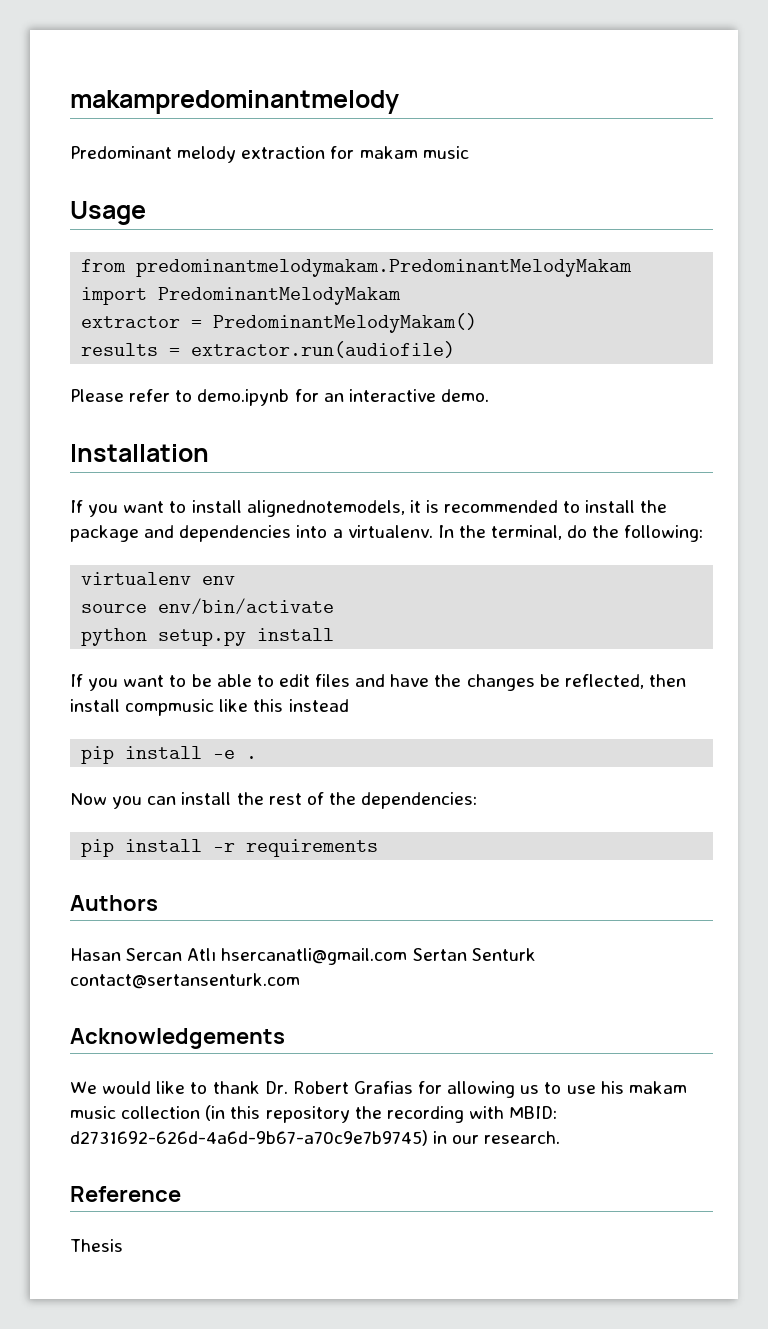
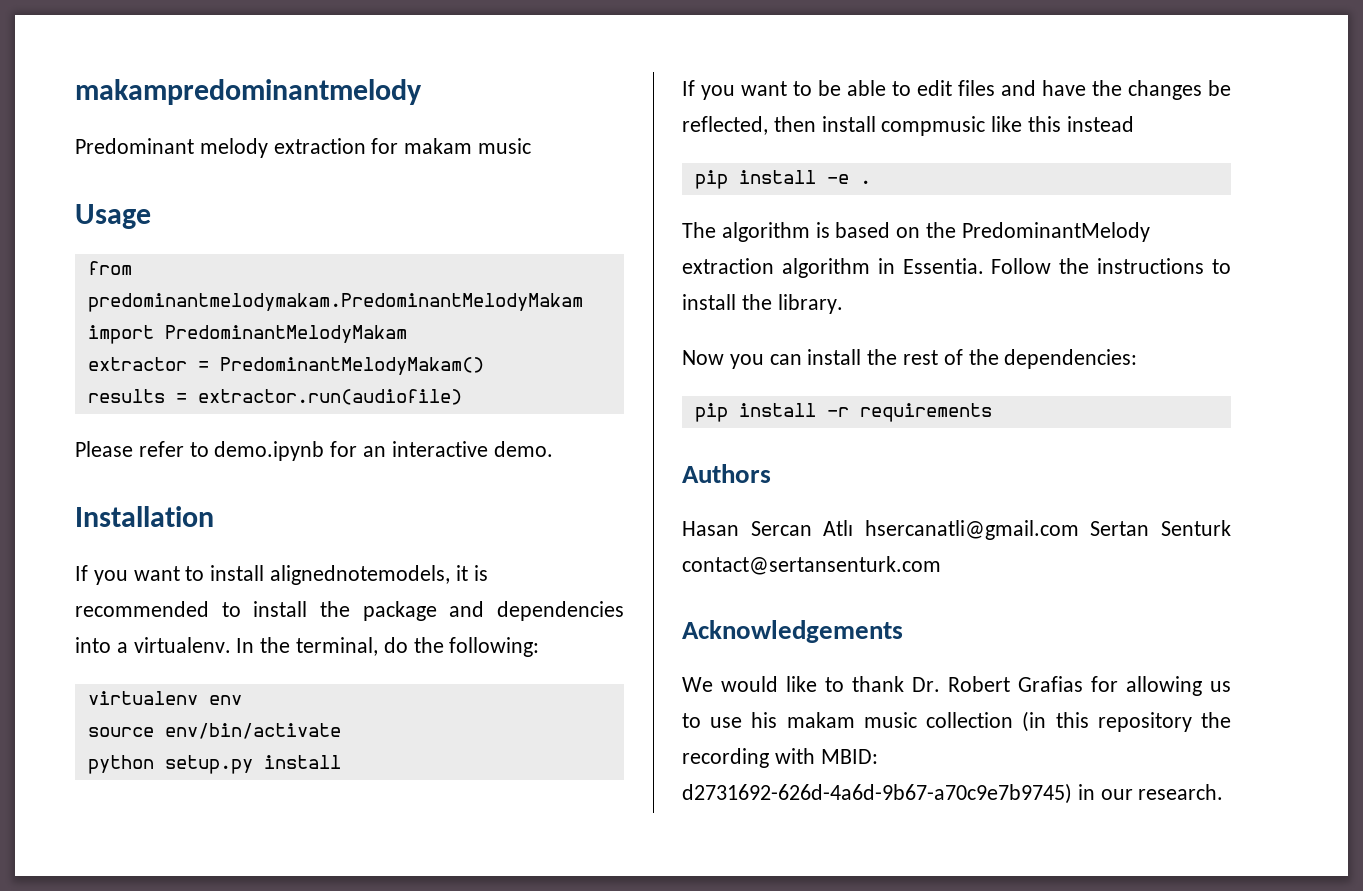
+ The algorithm is based on the PredominantMelody extraction algorithm in Essentia. Follow the instructions to install the library.
- Reference
- Thesis

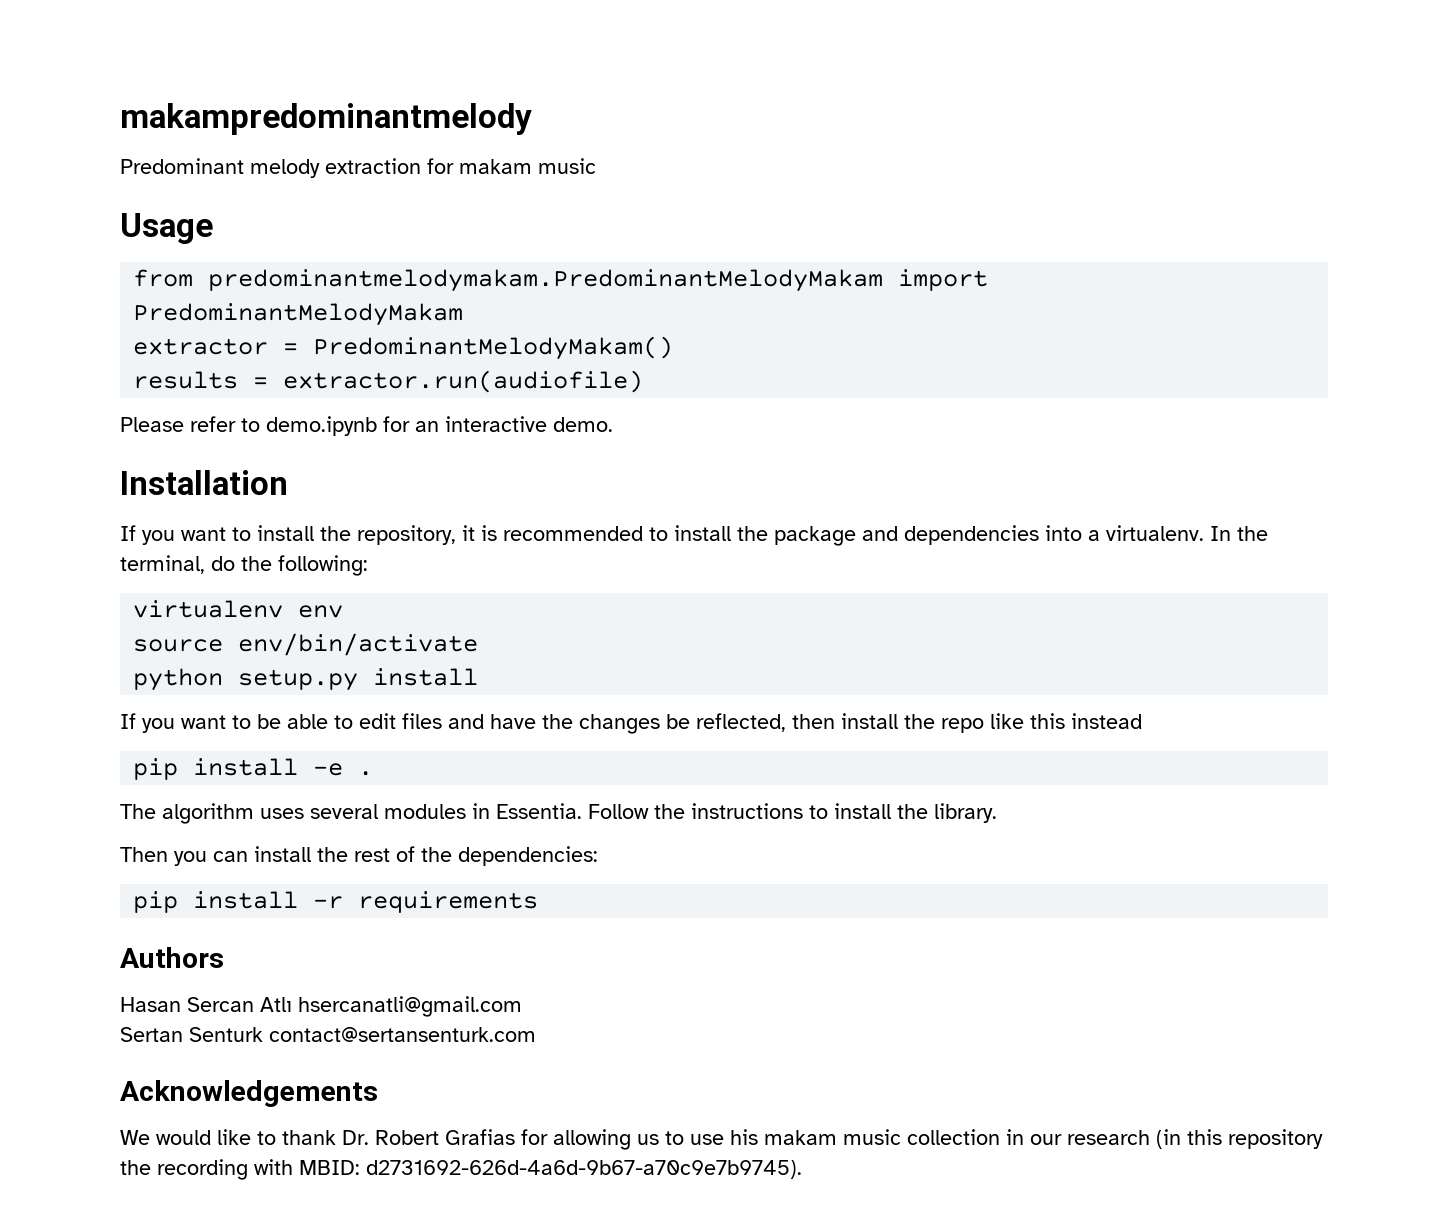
- If you want to install alignednotemodels, it is recommended to install the package and dependencies into a virtualenv.
+ If you want to install the repository, it is recommended to install the package and dependencies into a virtualenv.
- If you want to be able to edit files and have the changes be reflected, then install compmusic like this instead
+ If you want to be able to edit files and have the changes be reflected, then install the repo like this instead
- The algorithm is based on the PredominantMelody extraction algorithm in Essentia.
+ The algorithm uses several modules in Essentia.
- Now you can install the rest of the dependencies:
+ Then you can install the rest of the dependencies:
- Hasan Sercan Atlı hsercanatli@gmail.com Sertan Senturk contact@sertansenturk.com
+ Hasan Sercan Atlı hsercanatli@gmail.com
+ Sertan Senturk contact@sertansenturk.com
- We would like to thank Dr. Robert Grafias for allowing us to use his makam music collection (in this repository the recording with MBID: d2731692-626d-4a6d-9b67-a70c9e7b9745) in our research.
+ We would like to thank Dr. Robert Grafias for allowing us to use his makam music collection in our research (in this repository the recording with MBID: d2731692-626d-4a6d-9b67-a70c9e7b9745).

